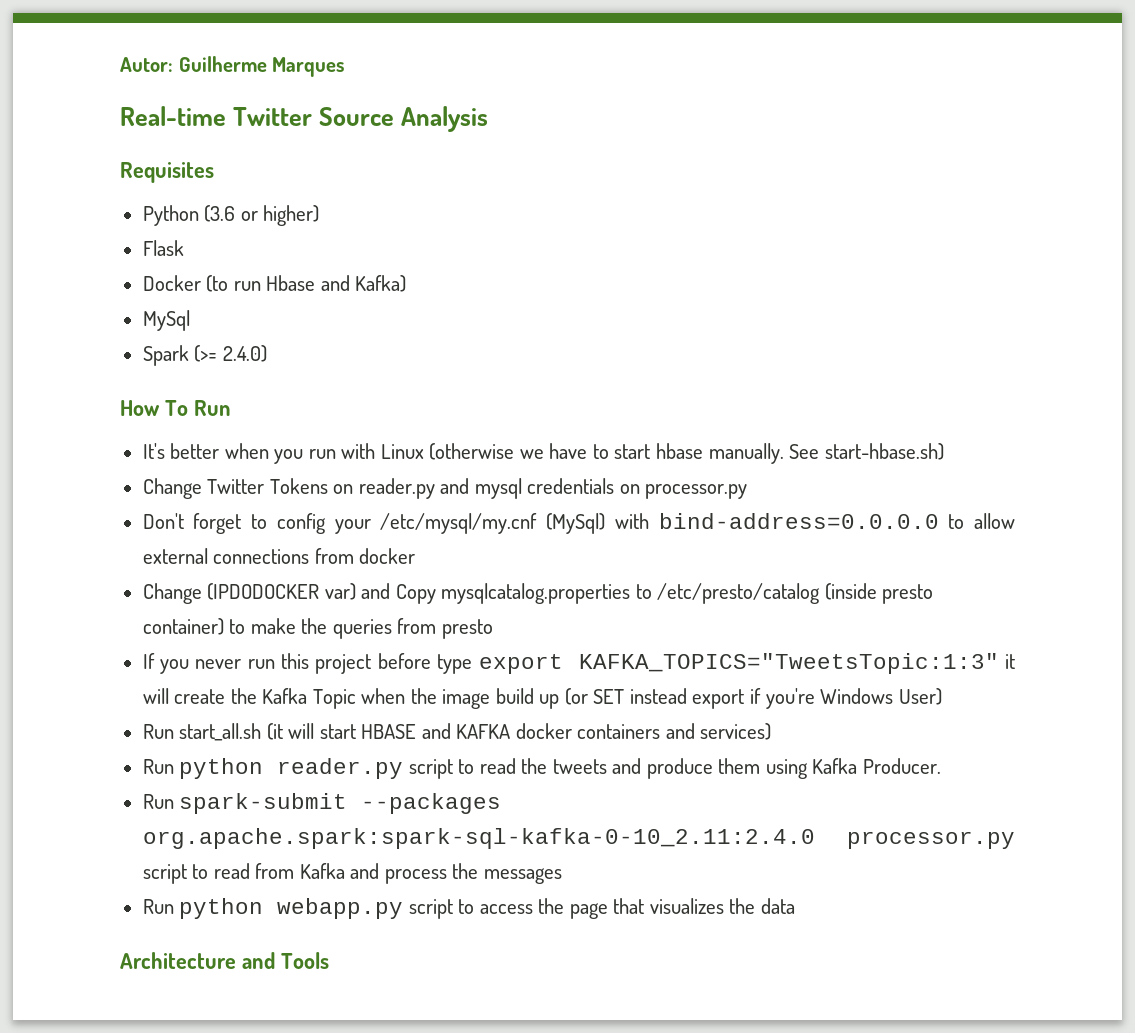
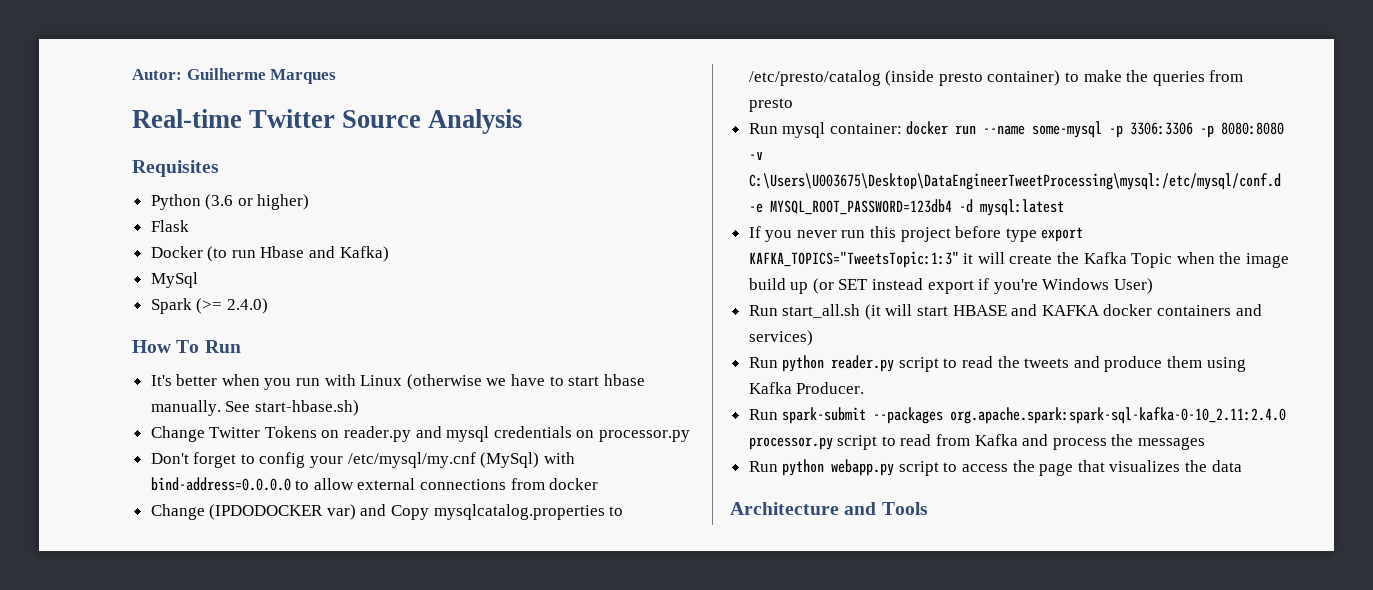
+ Run mysql container: docker run --name some-mysql -p 3306:3306 -p 8080:8080 -v C:\Users\U003675\Desktop\DataEngineerTweetProcessing\mysql:/etc/mysql/conf.d -e MYSQL_ROOT_PASSWORD=123db4 -d mysql:latest

